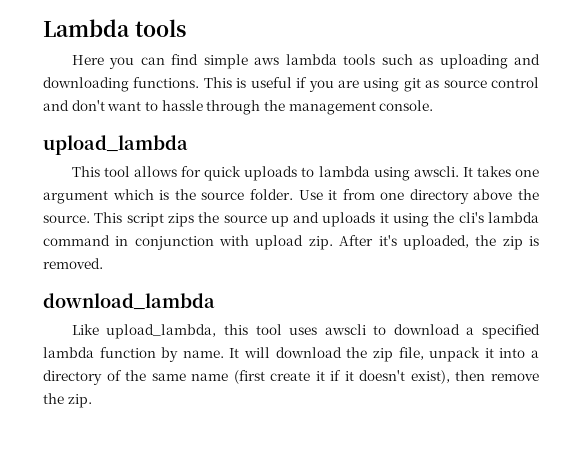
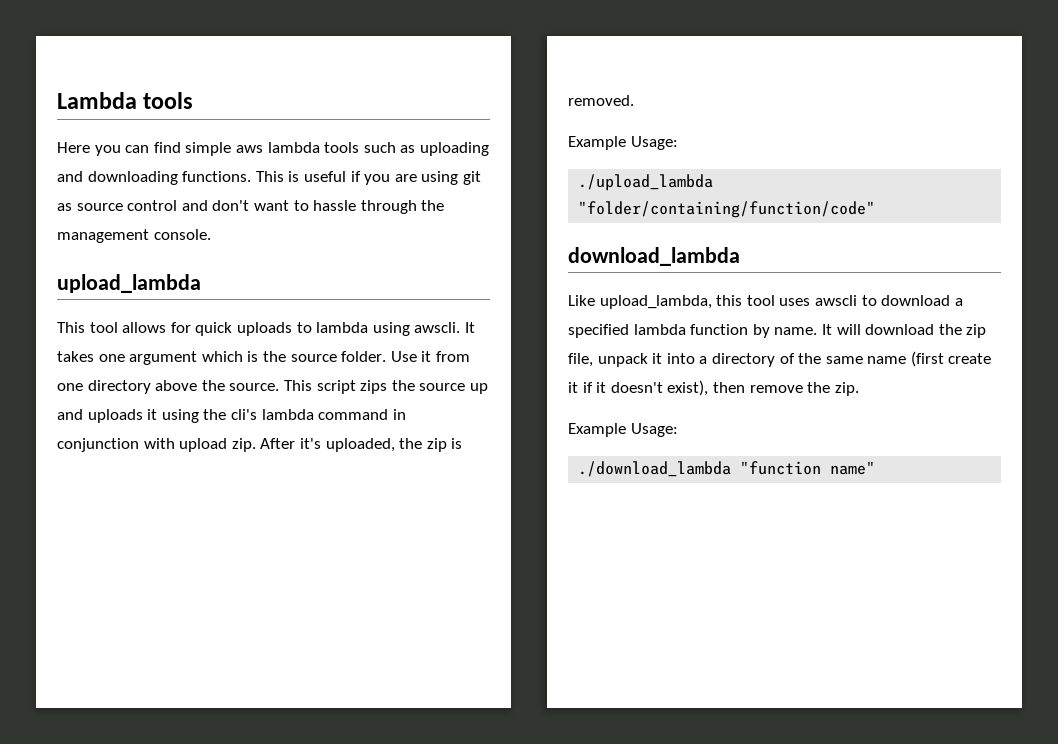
  After it's uploaded, the zip is removed.
+ Example Usage:
+ ./upload_lambda "folder/containing/function/code"
  It will download the zip file, unpack it into a directory of the same name (first create it if it doesn't exist), then remove the zip.
+ Example Usage:
+ ./download_lambda "function name"

